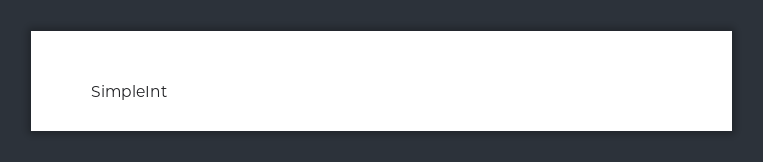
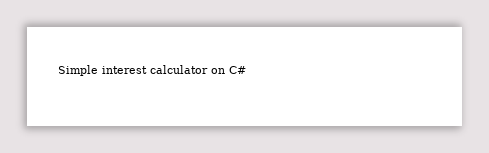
- SimpleInt
+ Simple interest calculator on C#

